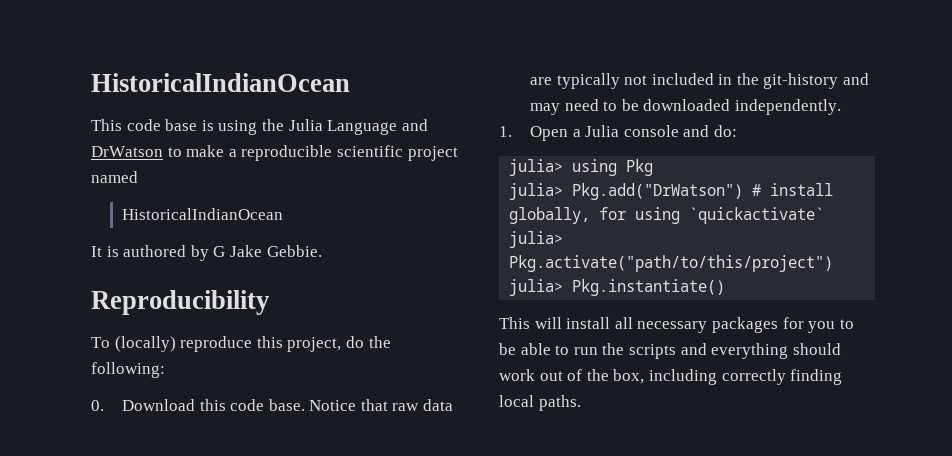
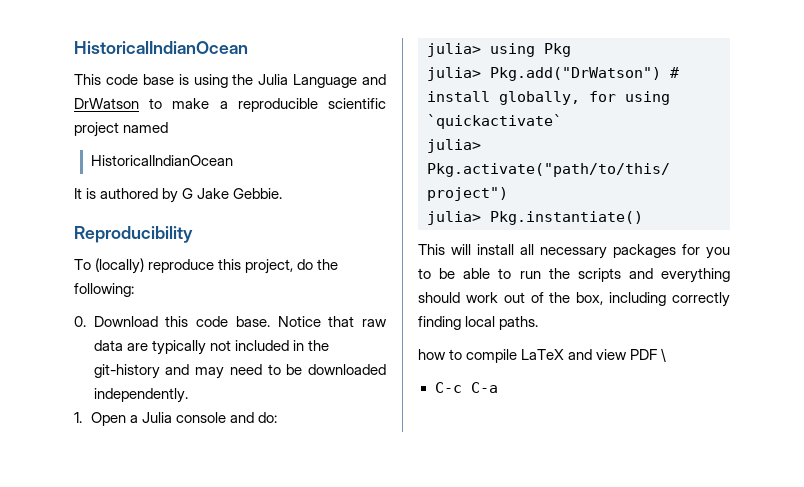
+ how to compile LaTeX and view PDF \
+ C-c C-a

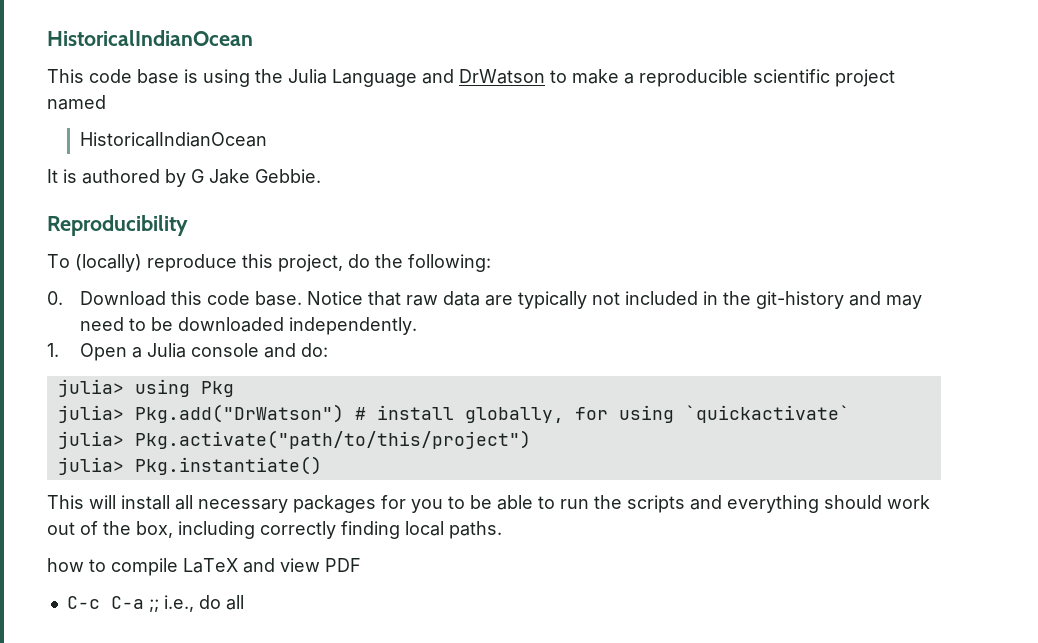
- how to compile LaTeX and view PDF \
+ how to compile LaTeX and view PDF
- C-c C-a
+ C-c C-a ;; i.e., do all

